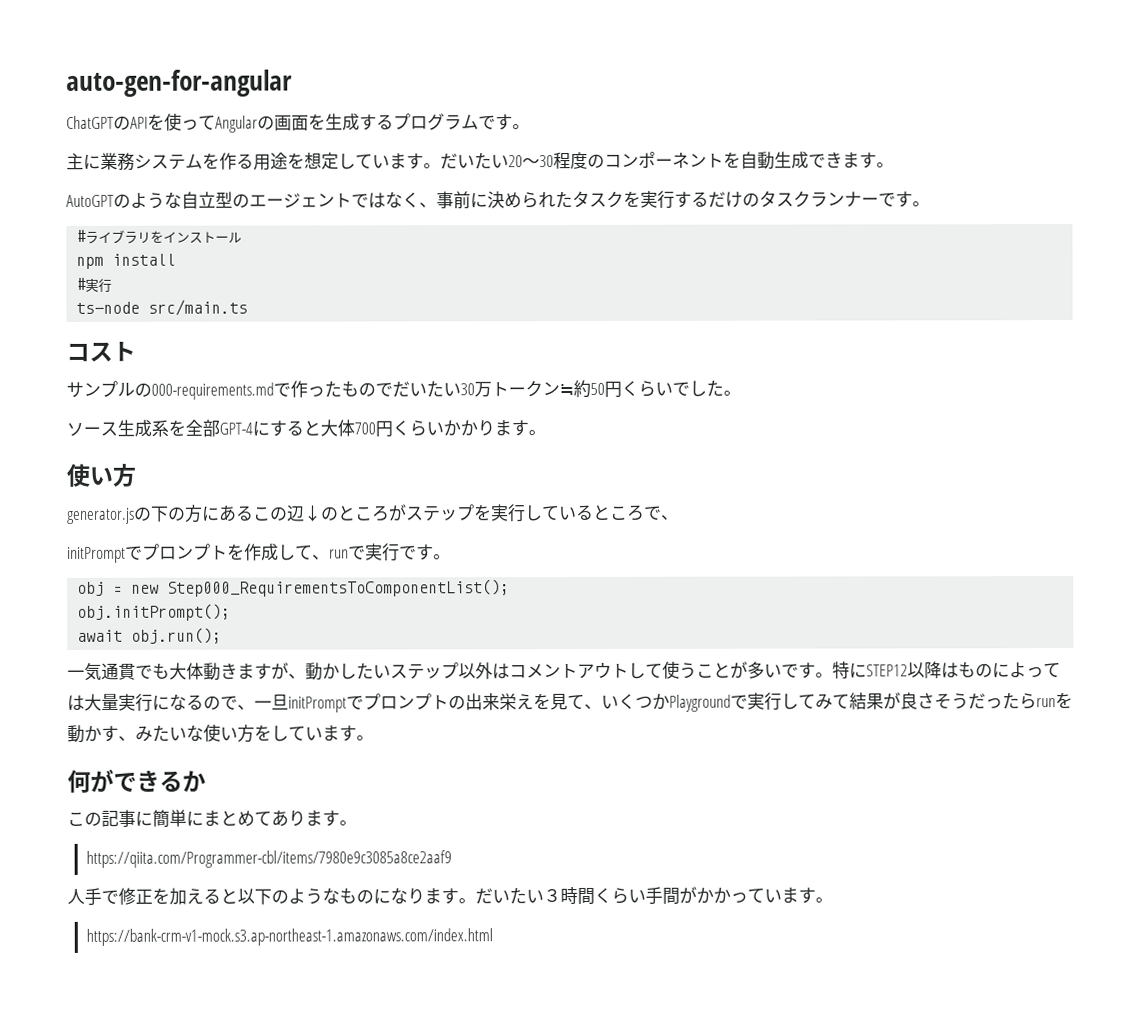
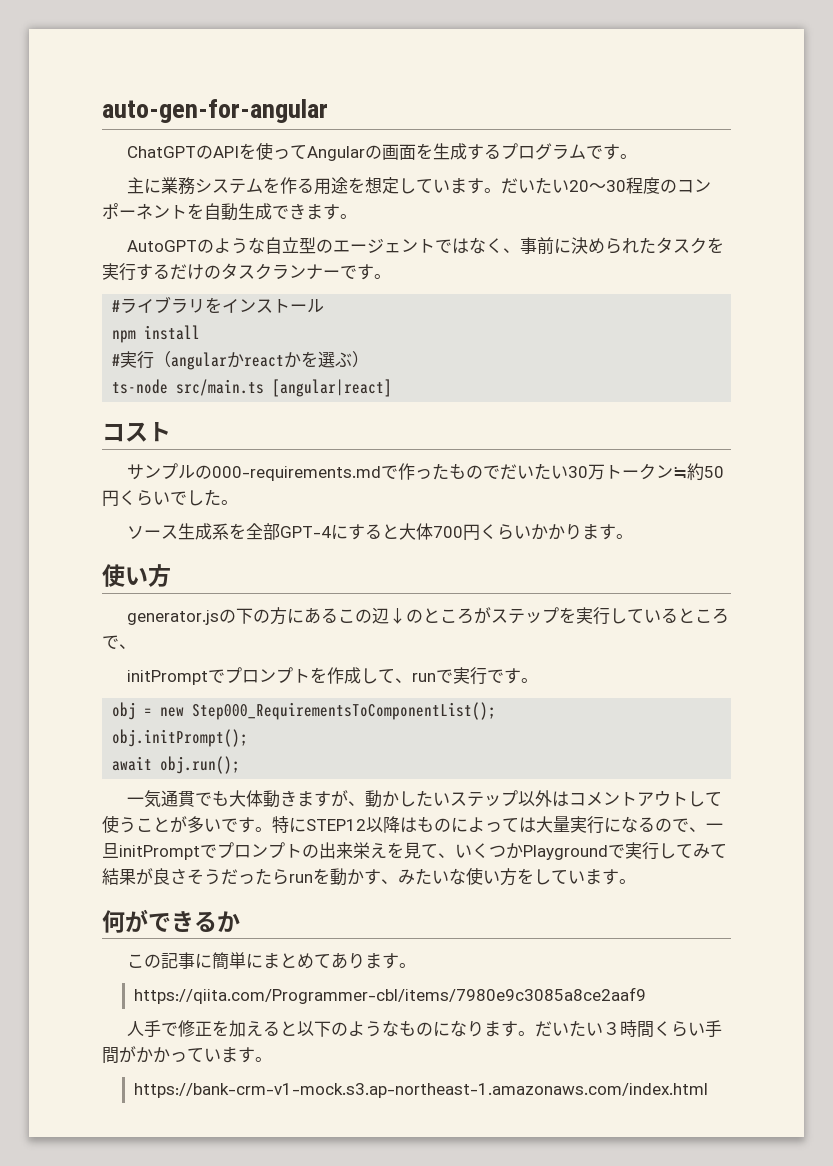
- #実行
+ #実行（angularかreactかを選ぶ）
- ts-node src/main.ts
+ ts-node src/main.ts [angular|react]

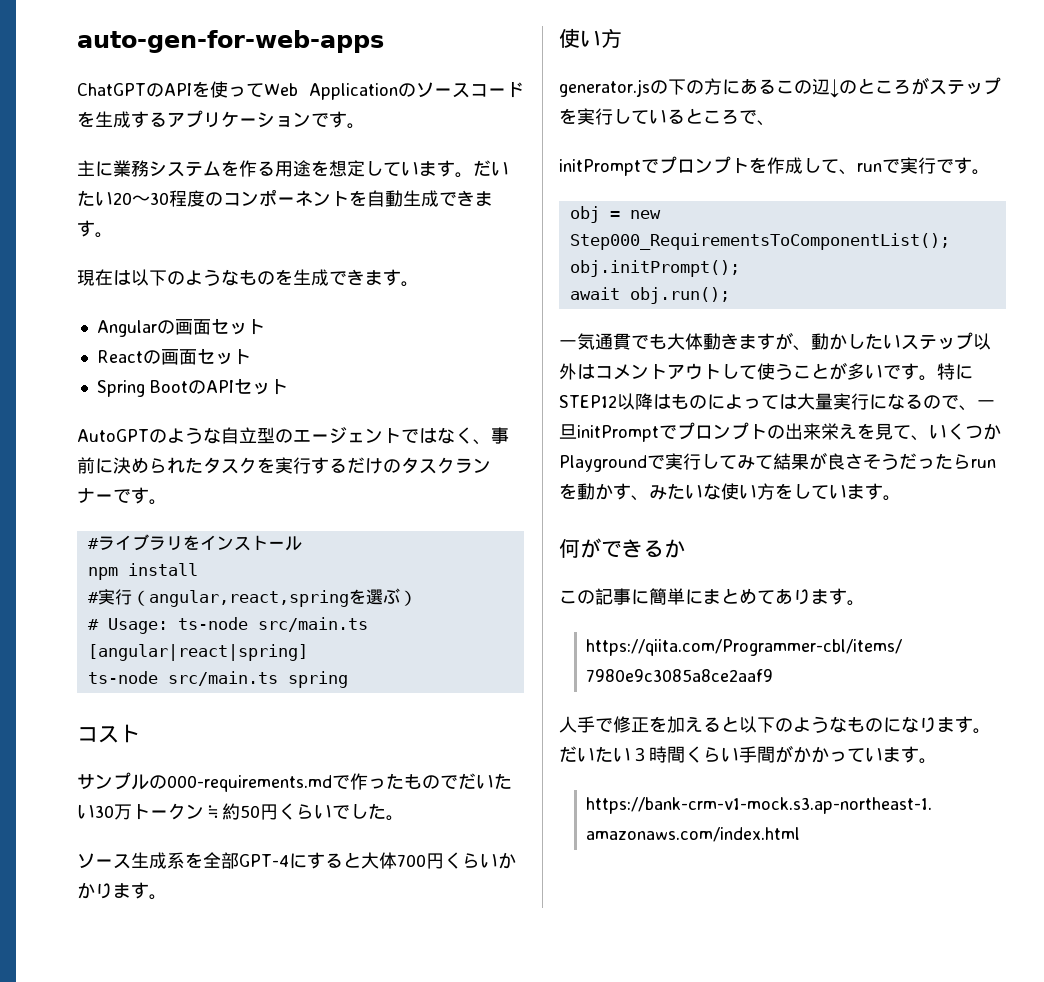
- auto-gen-for-angular
+ auto-gen-for-web-apps
- ChatGPTのAPIを使ってAngularの画面を生成するプログラムです。
+ ChatGPTのAPIを使ってWeb Applicationのソースコードを生成するアプリケーションです。
+ 現在は以下のようなものを生成できます。
+ Angularの画面セット
+ Reactの画面セット
+ Spring BootのAPIセット
- #実行（angularかreactかを選ぶ）
+ #実行（angular,react,springを選ぶ）
- ts-node src/main.ts [angular|react]
+ # Usage: ts-node src/main.ts [angular|react|spring]
+ ts-node src/main.ts spring

